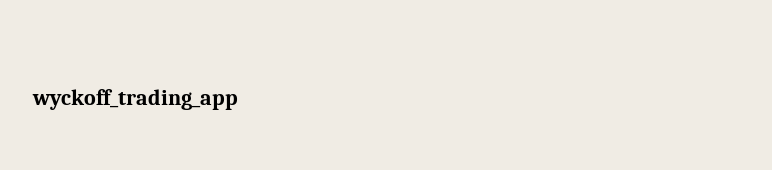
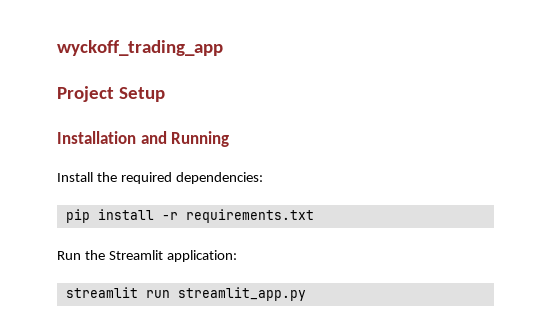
+ Project Setup
+ Installation and Running
+ Install the required dependencies:
+ pip install -r requirements.txt
+ Run the Streamlit application:
+ streamlit run streamlit_app.py

